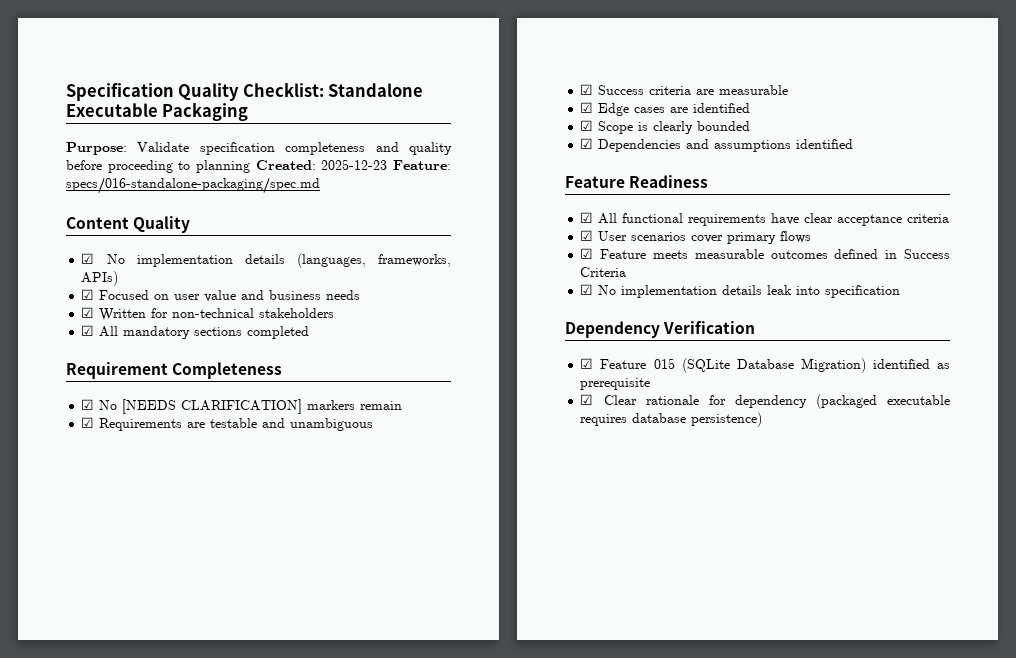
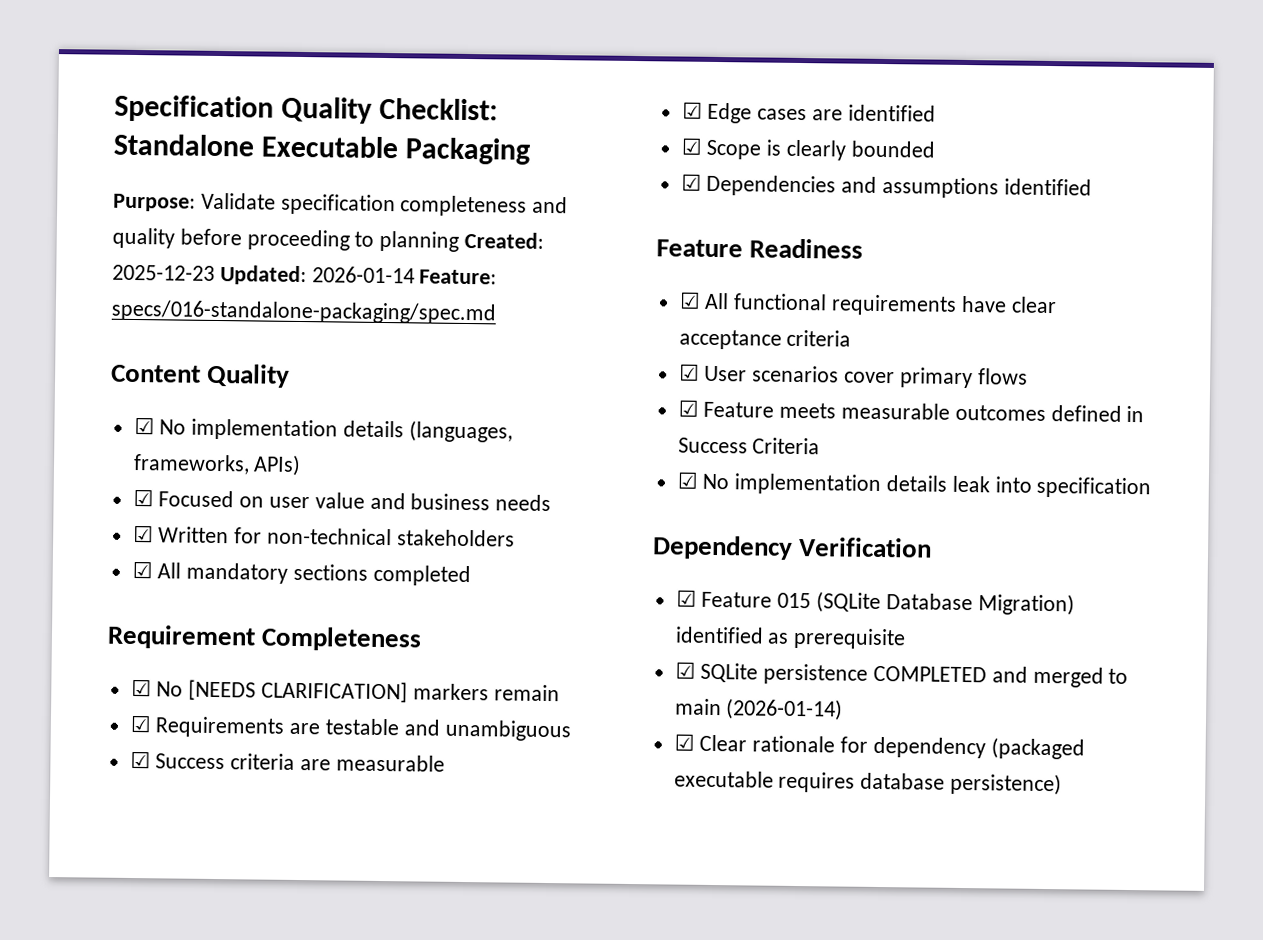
- Purpose: Validate specification completeness and quality before proceeding to planning Created: 2025-12-23 Feature: specs/016-standalone-packaging/spec.md
+ Purpose: Validate specification completeness and quality before proceeding to planning Created: 2025-12-23 Updated: 2026-01-14 Feature: specs/016-standalone-packaging/spec.md
+ ☑ SQLite persistence COMPLETED and merged to main (2026-01-14)

